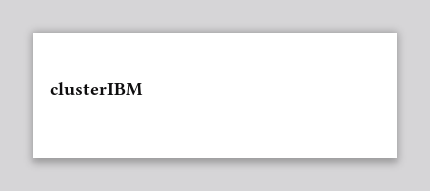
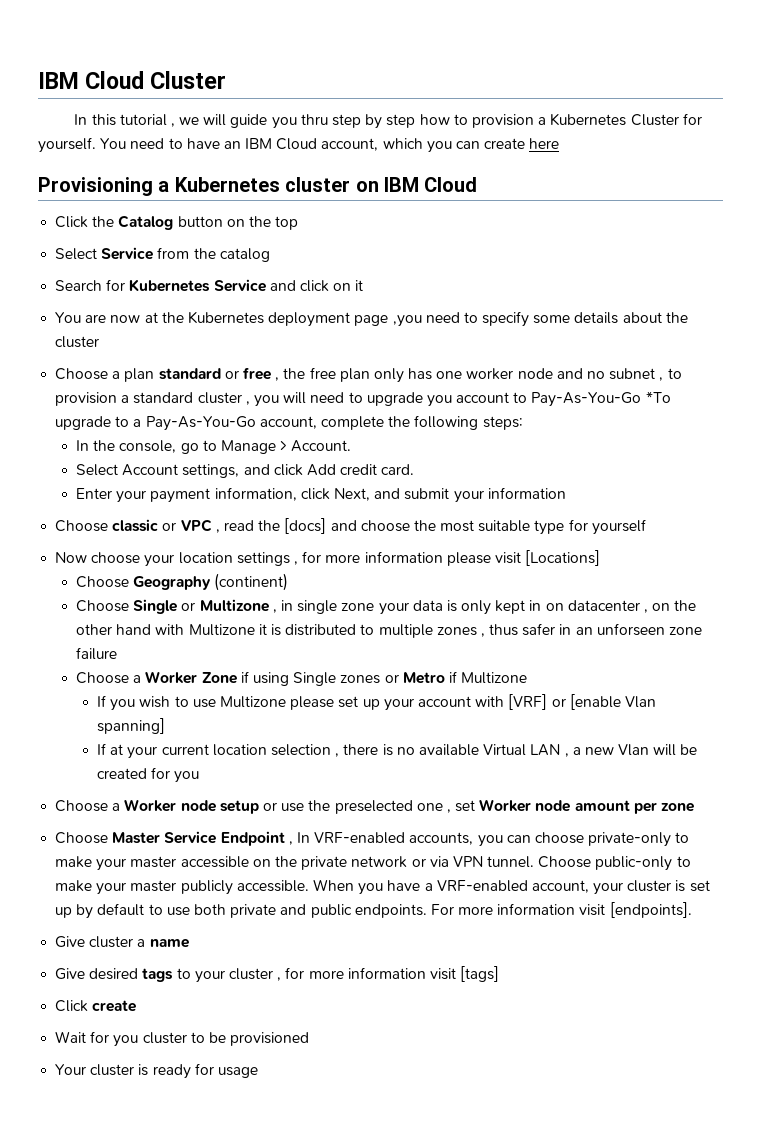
- clusterIBM
+ IBM Cloud Cluster
+ In this tutorial , we will guide you thru step by step how to provision a Kubernetes Cluster for yourself. You need to have an IBM Cloud account, which you can create here
+ Provisioning a Kubernetes cluster on IBM Cloud
+ Click the Catalog button on the top
+ Select Service from the catalog
+ Search for Kubernetes Service and click on it
+ You are now at the Kubernetes deployment page ,you need to specify some details about the cluster
+ Choose a plan standard or free , the free plan only has one worker node and no subnet , to provision a standard cluster , you will need to upgrade you account to Pay-As-You-Go *To upgrade to a Pay-As-You-Go account, complete the following steps:
+ In the console, go to Manage > Account.
+ Select Account settings, and click Add credit card.
+ Enter your payment information, click Next, and submit your information
+ Choose classic or VPC , read the [docs] and choose the most suitable type for yourself
+ Now choose your location settings , for more information please visit [Locations]
+ Choose Geography (continent)
+ Choose Single or Multizone , in single zone your data is only kept in on datacenter , on the other hand with Multizone it is distributed to multiple zones , thus safer in an unforseen zone failure
+ Choose a Worker Zone if using Single zones or Metro if Multizone
+ If you wish to use Multizone please set up your account with [VRF] or [enable Vlan spanning]
+ If at your current location selection , there is no available Virtual LAN , a new Vlan will be created for you
+ Choose a Worker node setup or use the preselected one , set Worker node amount per zone
+ Choose Master Service Endpoint , In VRF-enabled accounts, you can choose private-only to make your master accessible on the private network or via VPN tunnel. Choose public-only to make your master publicly accessible. When you have a VRF-enabled account, your cluster is set up by default to use both private and public endpoints. For more information visit [endpoints].
+ Give cluster a name
+ Give desired tags to your cluster , for more information visit [tags]
+ Click create
+ Wait for you cluster to be provisioned
+ Your cluster is ready for usage

